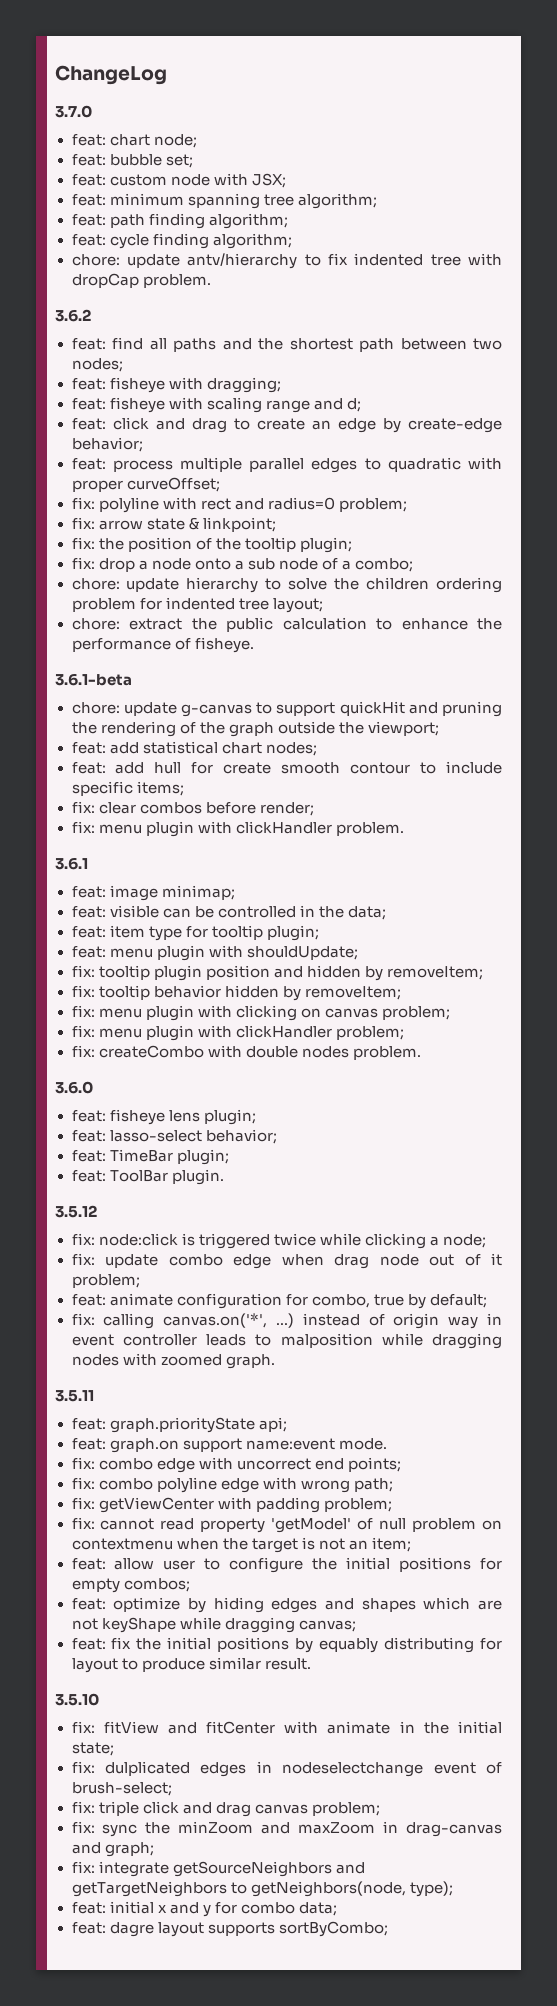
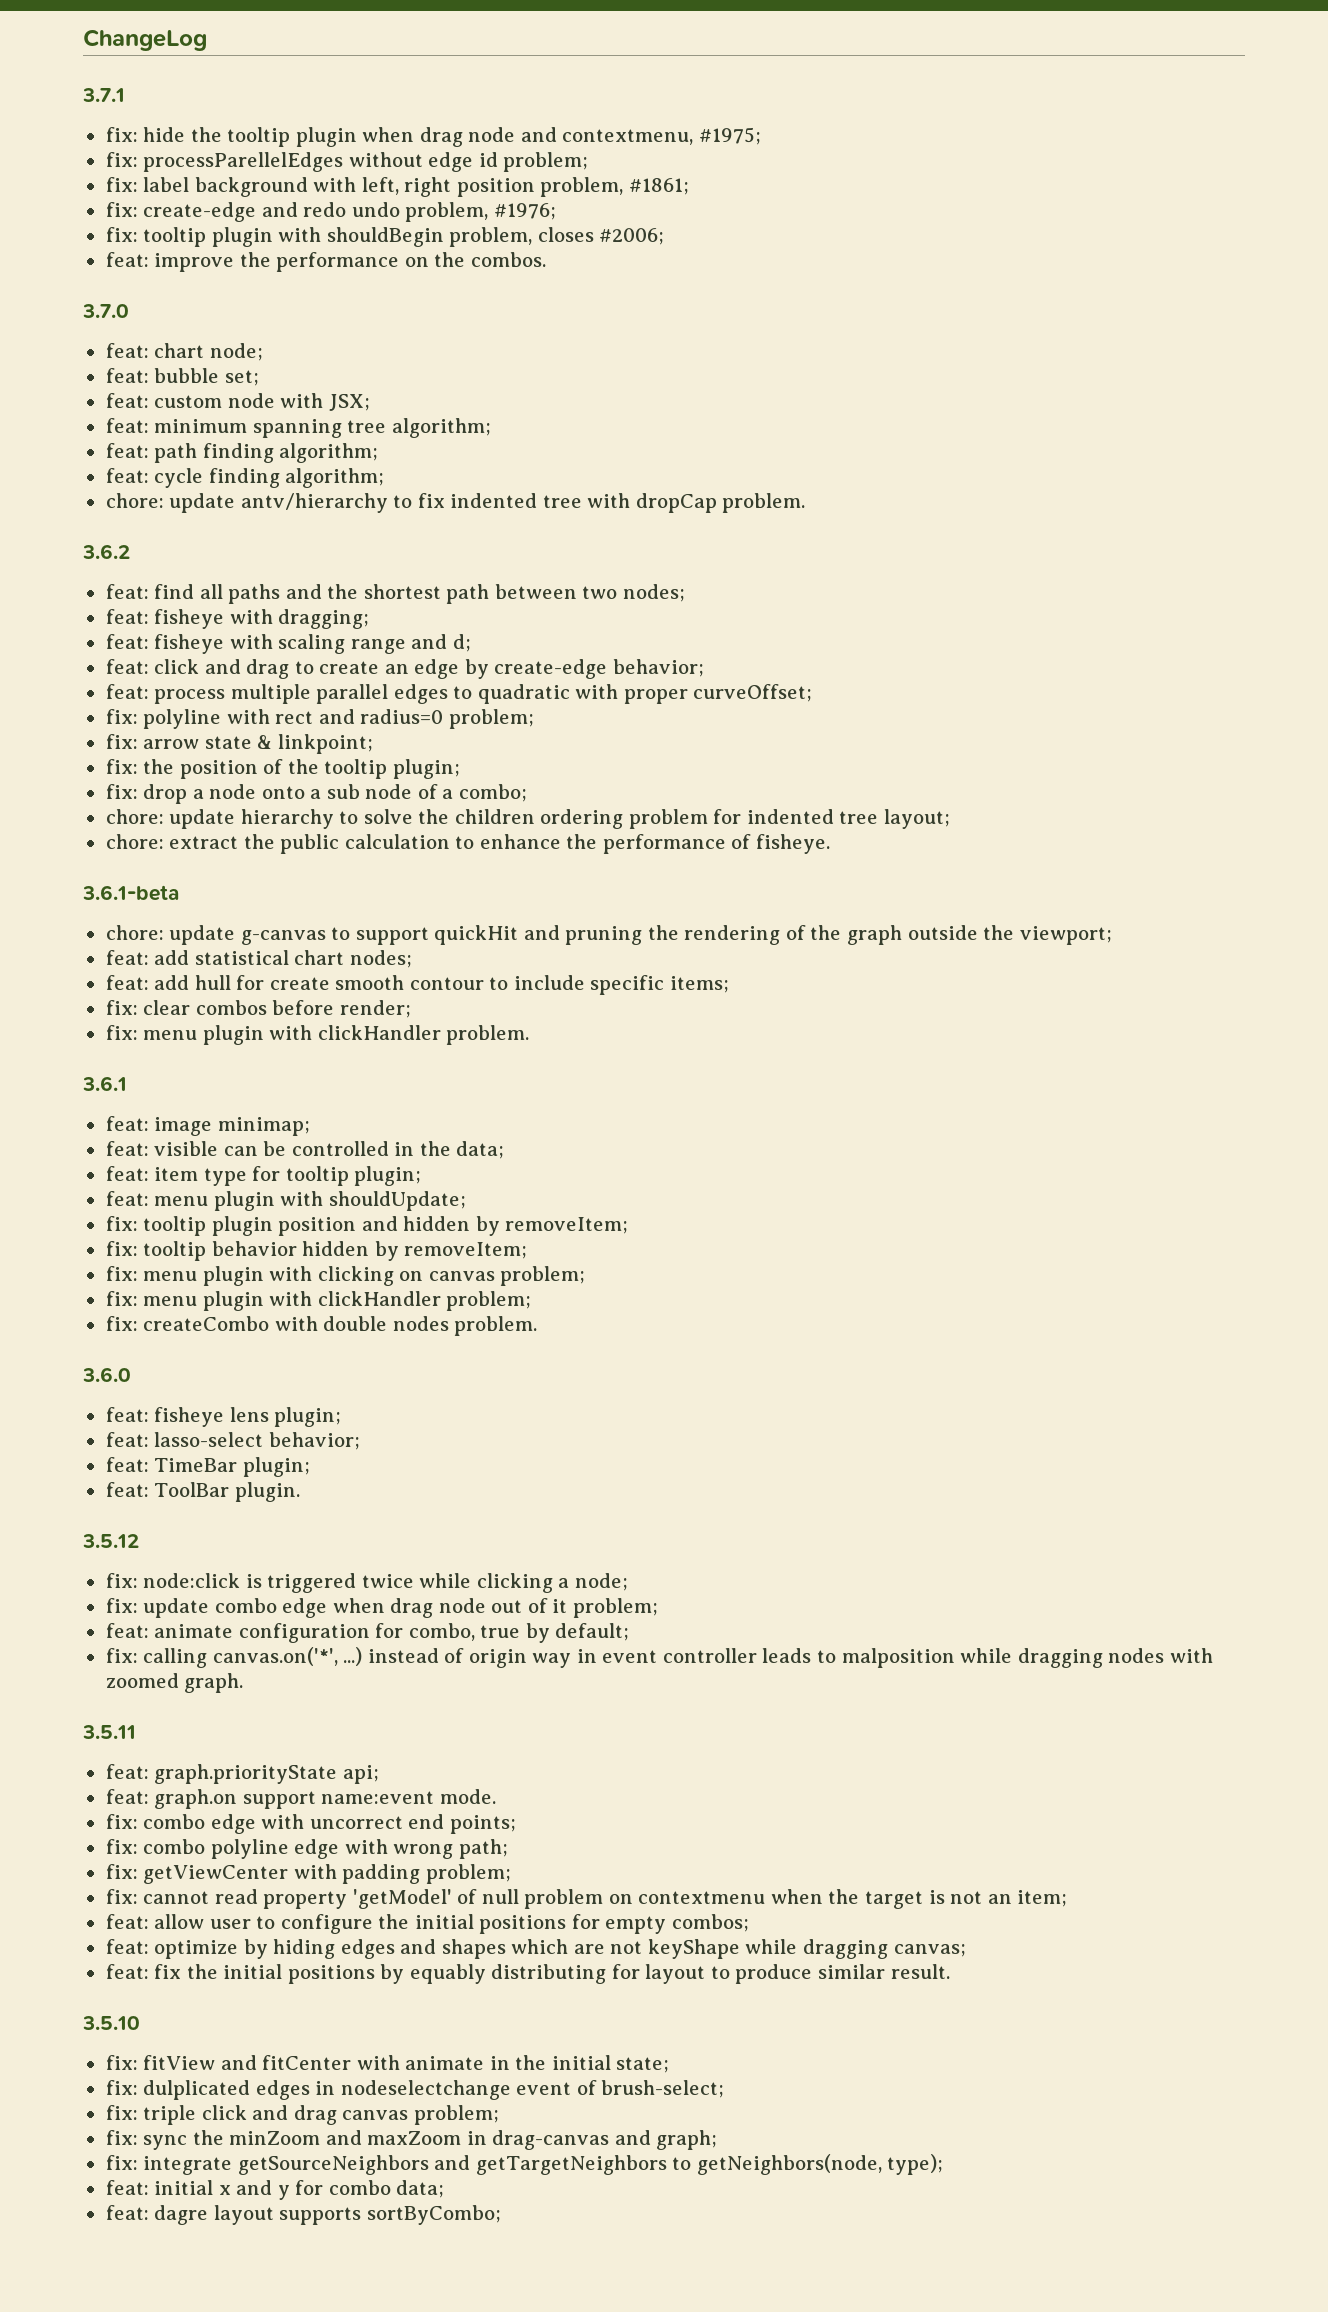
+ 3.7.1
+ fix: hide the tooltip plugin when drag node and contextmenu, #1975;
+ fix: processParellelEdges without edge id problem;
+ fix: label background with left, right position problem, #1861;
+ fix: create-edge and redo undo problem, #1976;
+ fix: tooltip plugin with shouldBegin problem, closes #2006;
+ feat: improve the performance on the combos.

